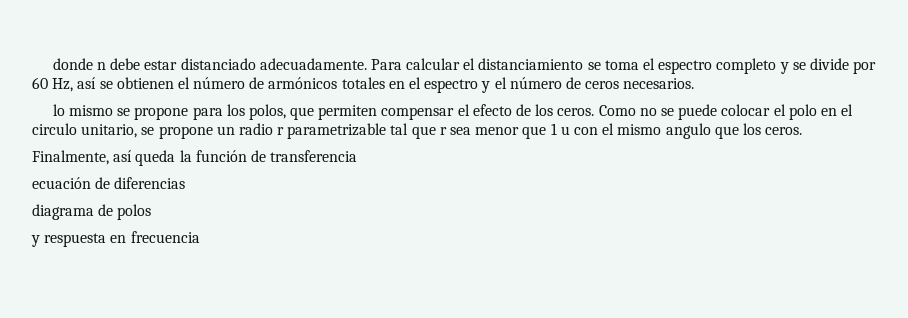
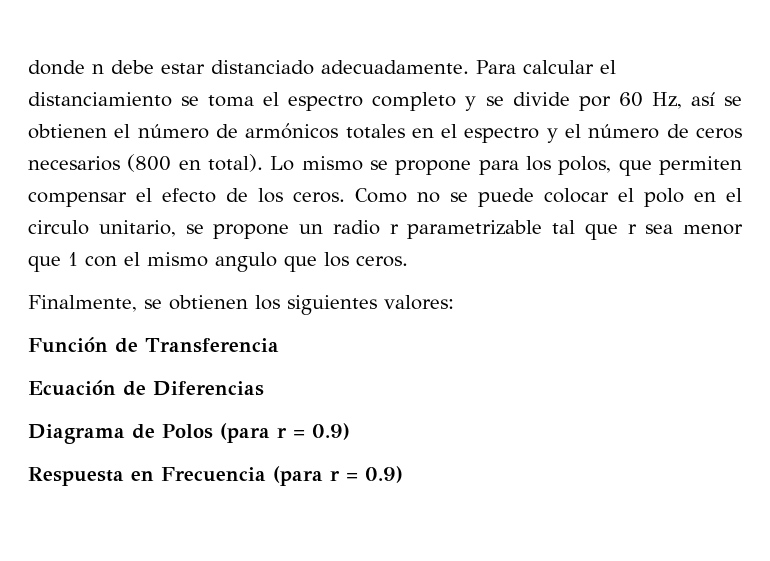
- Para calcular el distanciamiento se toma el espectro completo y se divide por 60 Hz, así se obtienen el número de armónicos totales en el espectro y el número de ceros necesarios.
- lo mismo se propone para los polos, que permiten compensar el efecto de los ceros.
+ Para calcular el distanciamiento se toma el espectro completo y se divide por 60 Hz, así se obtienen el número de armónicos totales en el espectro y el número de ceros necesarios (800 en total). Lo mismo se propone para los polos, que permiten compensar el efecto de los ceros.
- Como no se puede colocar el polo en el circulo unitario, se propone un radio r parametrizable tal que r sea menor que 1 u con el mismo angulo que los ceros.
+ Como no se puede colocar el polo en el circulo unitario, se propone un radio r parametrizable tal que r sea menor que 1 con el mismo angulo que los ceros.
- Finalmente, así queda la función de transferencia
- ecuación de diferencias
- diagrama de polos
- y respuesta en frecuencia
+ Finalmente, se obtienen los siguientes valores:
+ Función de Transferencia
+ Ecuación de Diferencias
+ Diagrama de Polos (para r = 0.9)
+ Respuesta en Frecuencia (para r = 0.9)

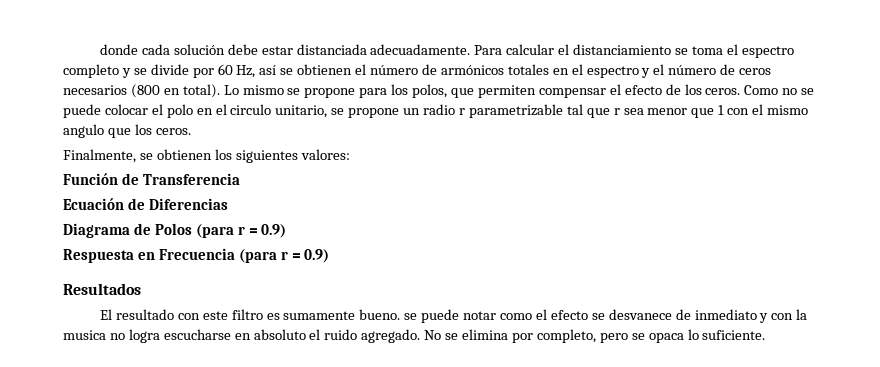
- donde n debe estar distanciado adecuadamente.
+ donde cada solución debe estar distanciada adecuadamente.
+ Resultados
+ El resultado con este filtro es sumamente bueno. se puede notar como el efecto se desvanece de inmediato y con la musica no logra escucharse en absoluto el ruido agregado. No se elimina por completo, pero se opaca lo suficiente.

